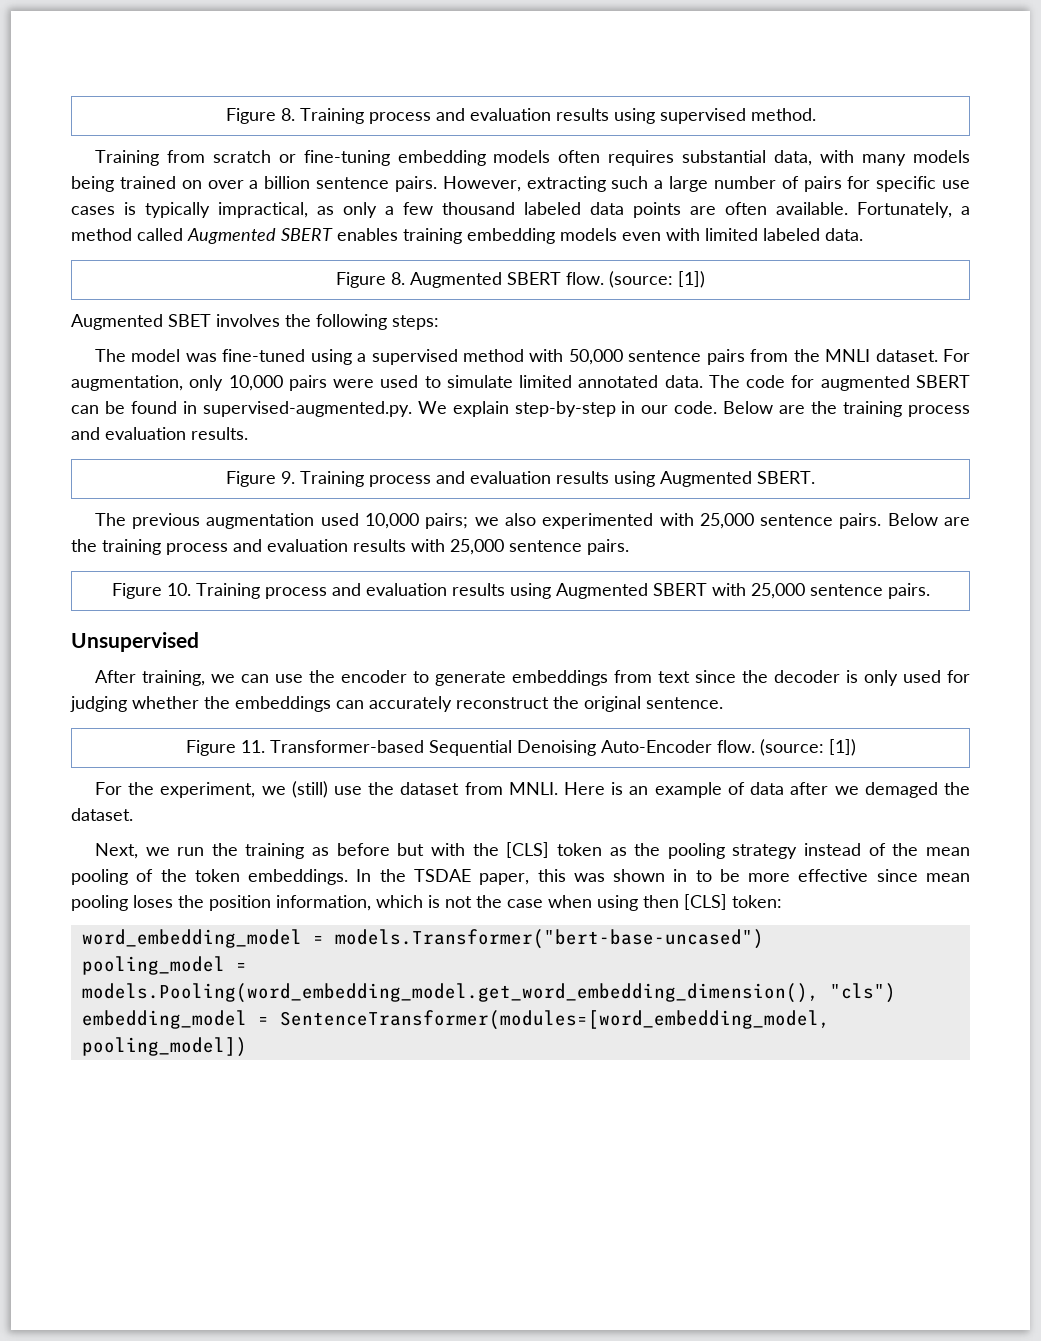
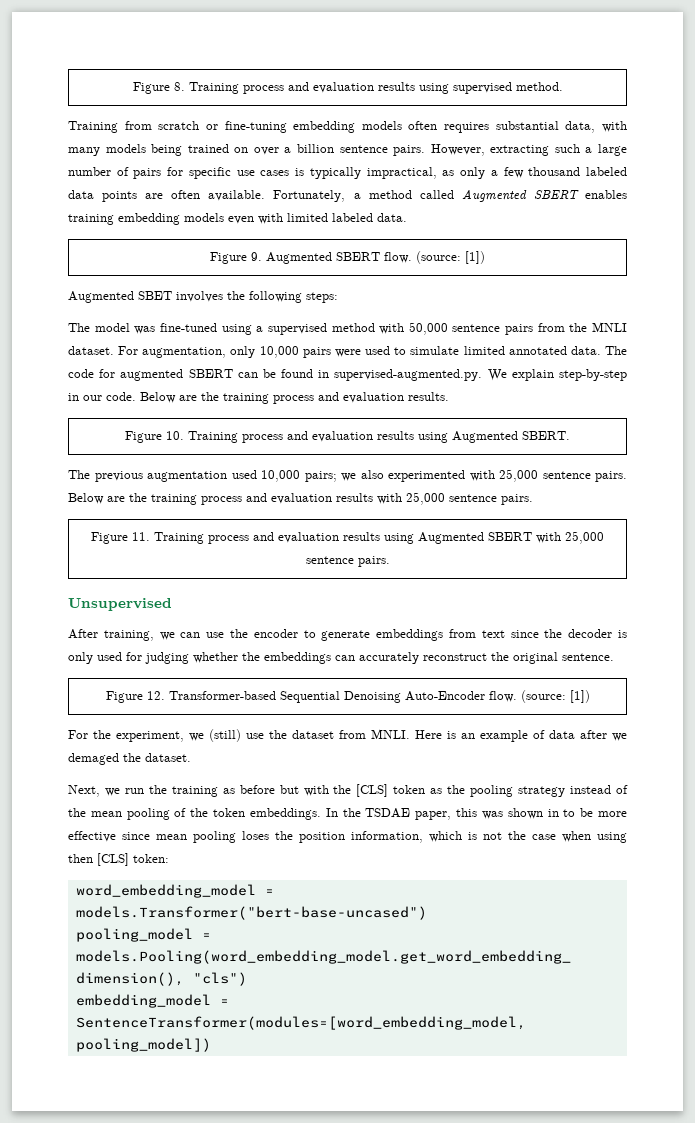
- Figure 8. Augmented SBERT flow. (source: [1])
+ Figure 9. Augmented SBERT flow. (source: [1])
- Figure 9. Training process and evaluation results using Augmented SBERT.
+ Figure 10. Training process and evaluation results using Augmented SBERT.
- Figure 10. Training process and evaluation results using Augmented SBERT with 25,000 sentence pairs.
+ Figure 11. Training process and evaluation results using Augmented SBERT with 25,000 sentence pairs.
- Figure 11. Transformer-based Sequential Denoising Auto-Encoder flow. (source: [1])
+ Figure 12. Transformer-based Sequential Denoising Auto-Encoder flow. (source: [1])

